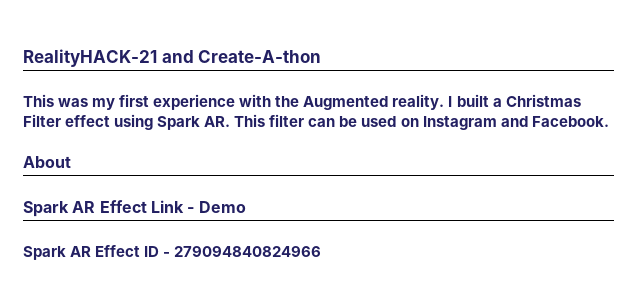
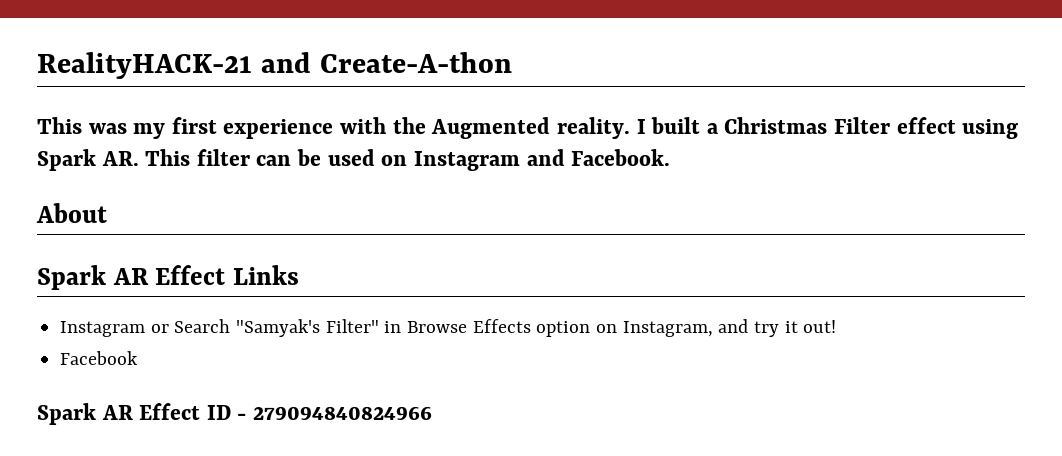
- Spark AR Effect Link - Demo
+ Spark AR Effect Links
+ Instagram or Search "Samyak's Filter" in Browse Effects option on Instagram, and try it out!
+ Facebook

